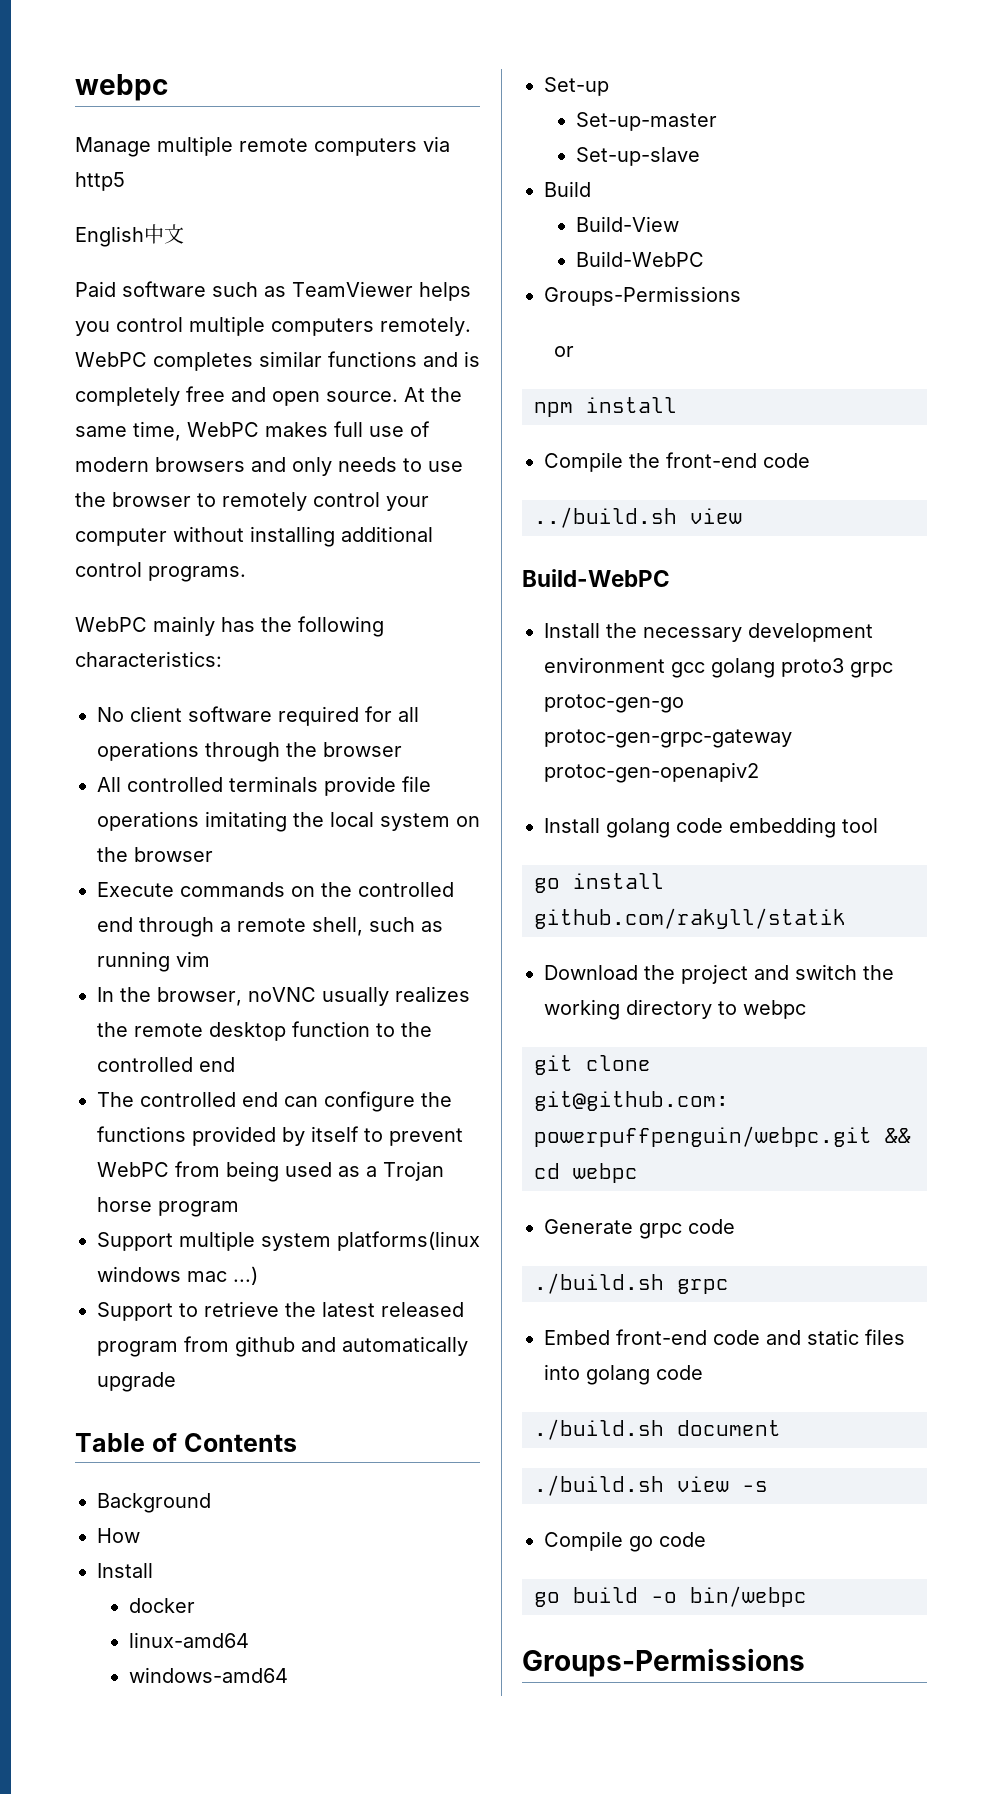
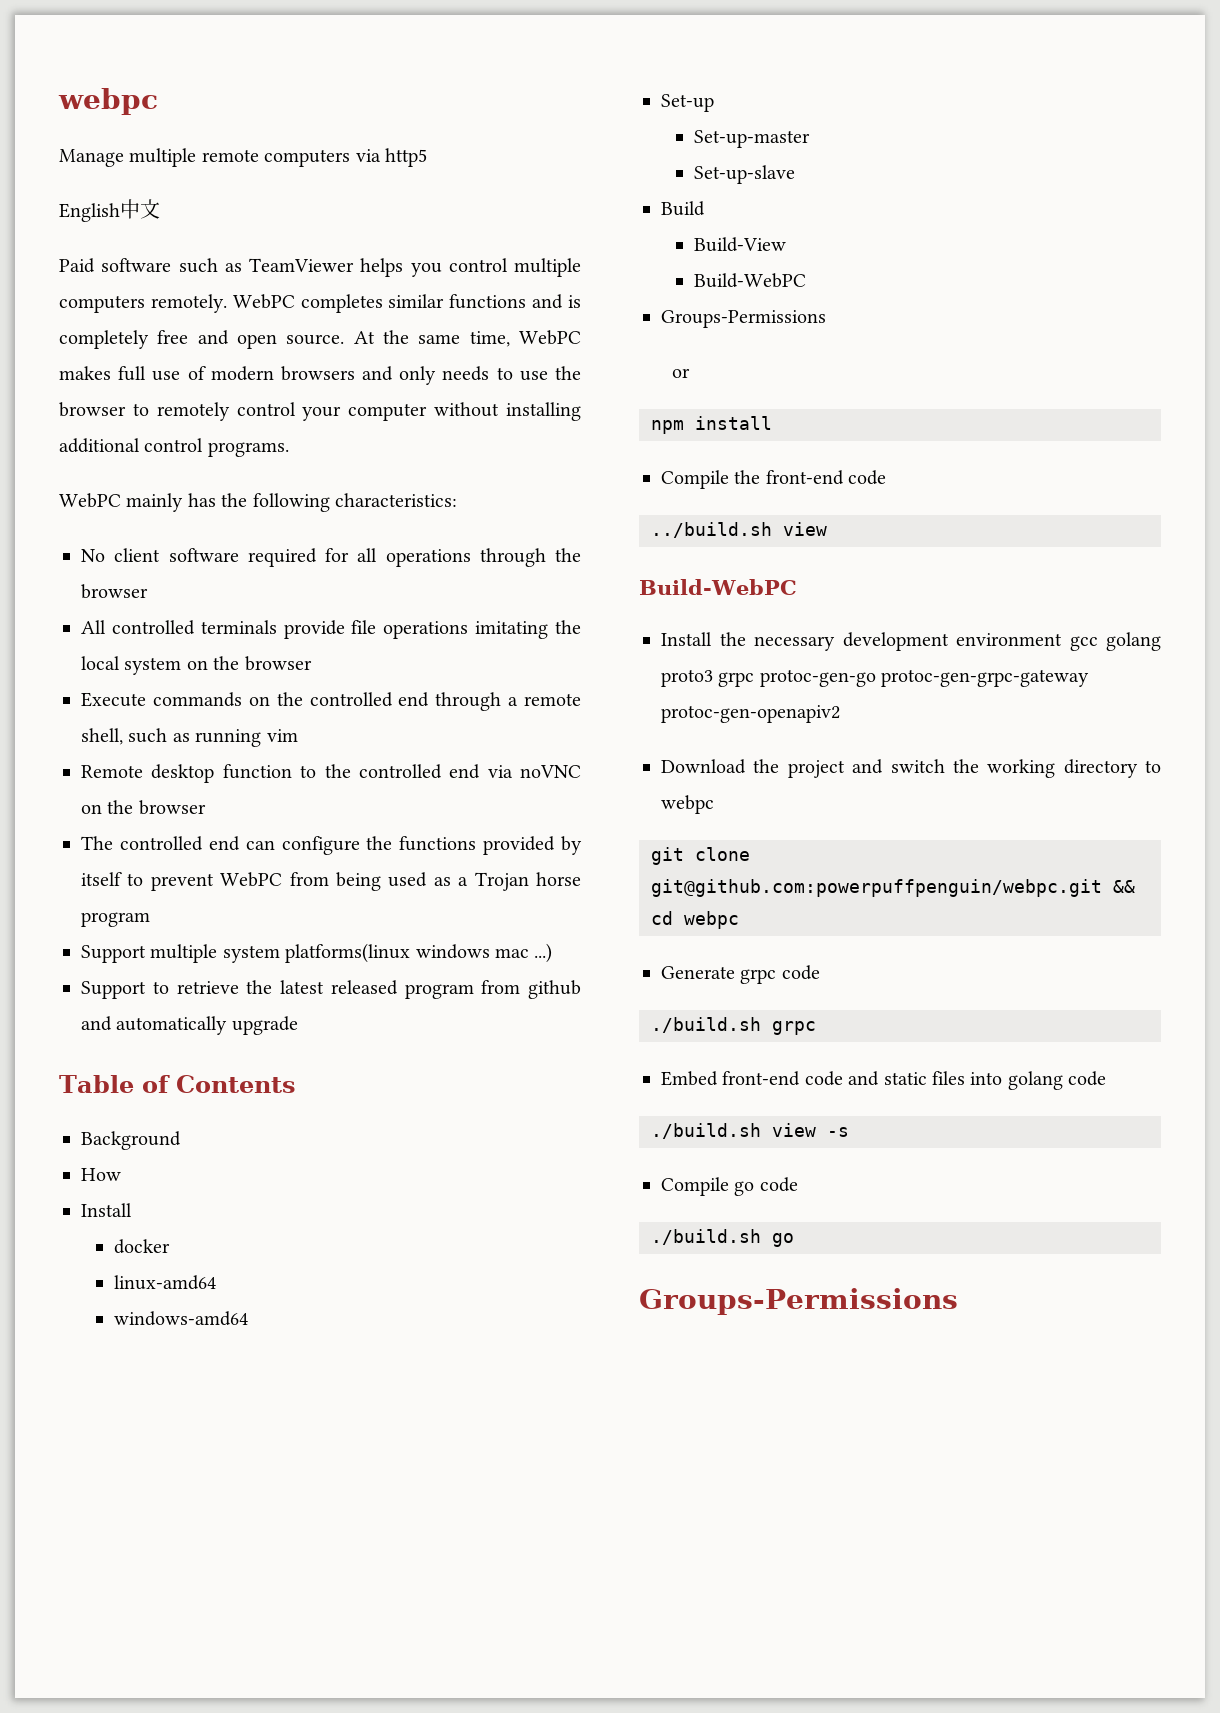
- In the browser, noVNC usually realizes the remote desktop function to the controlled end
+ Remote desktop function to the controlled end via noVNC on the browser
- Install golang code embedding tool
- go install github.com/rakyll/statik
- ./build.sh document
- go build -o bin/webpc
+ ./build.sh go

